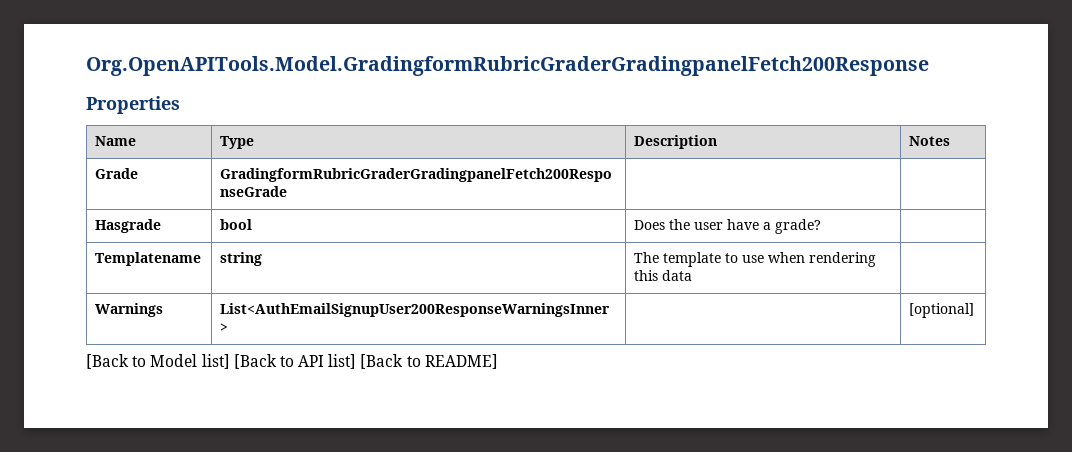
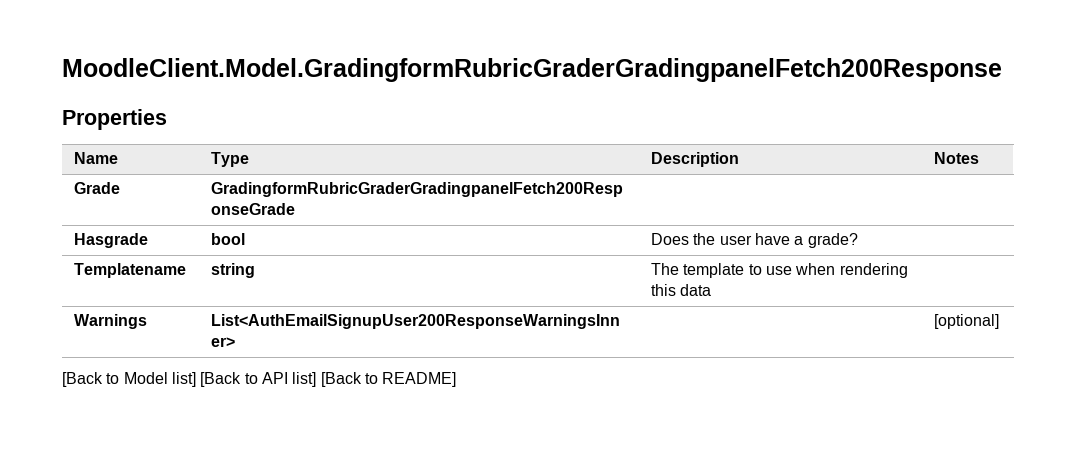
- Org.OpenAPITools.Model.GradingformRubricGraderGradingpanelFetch200Response
+ MoodleClient.Model.GradingformRubricGraderGradingpanelFetch200Response

